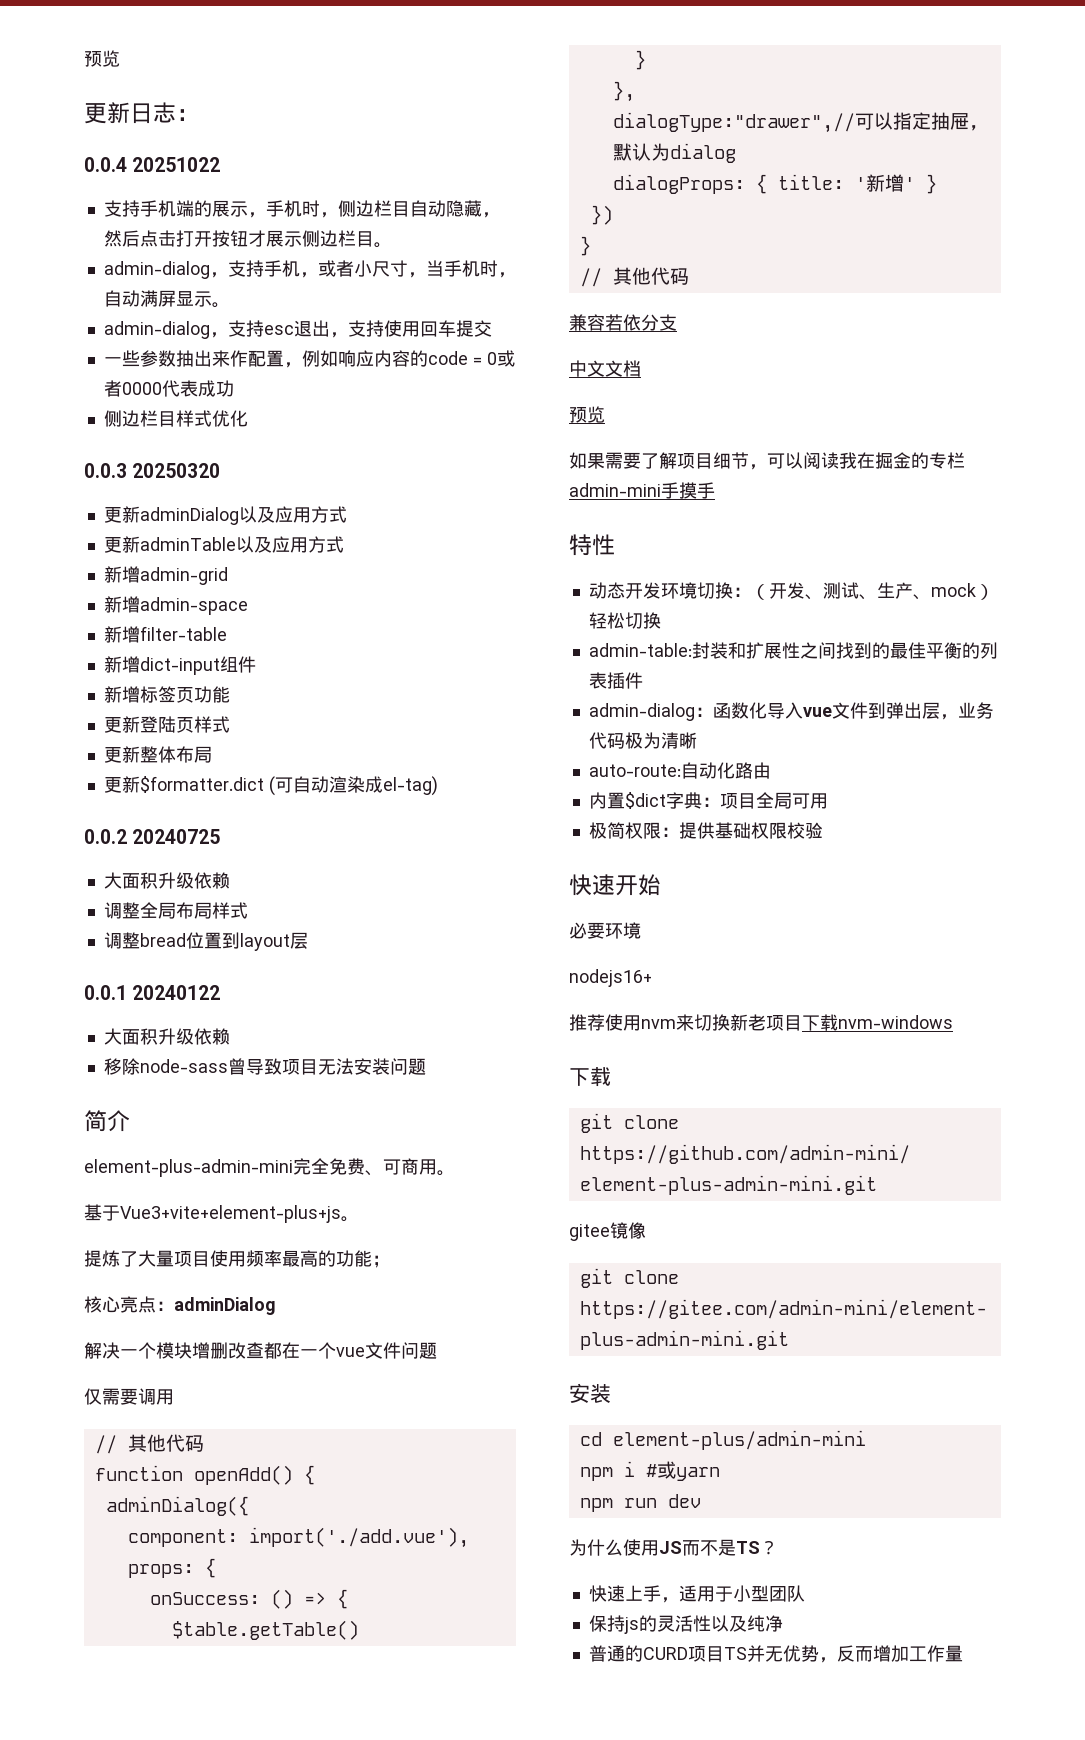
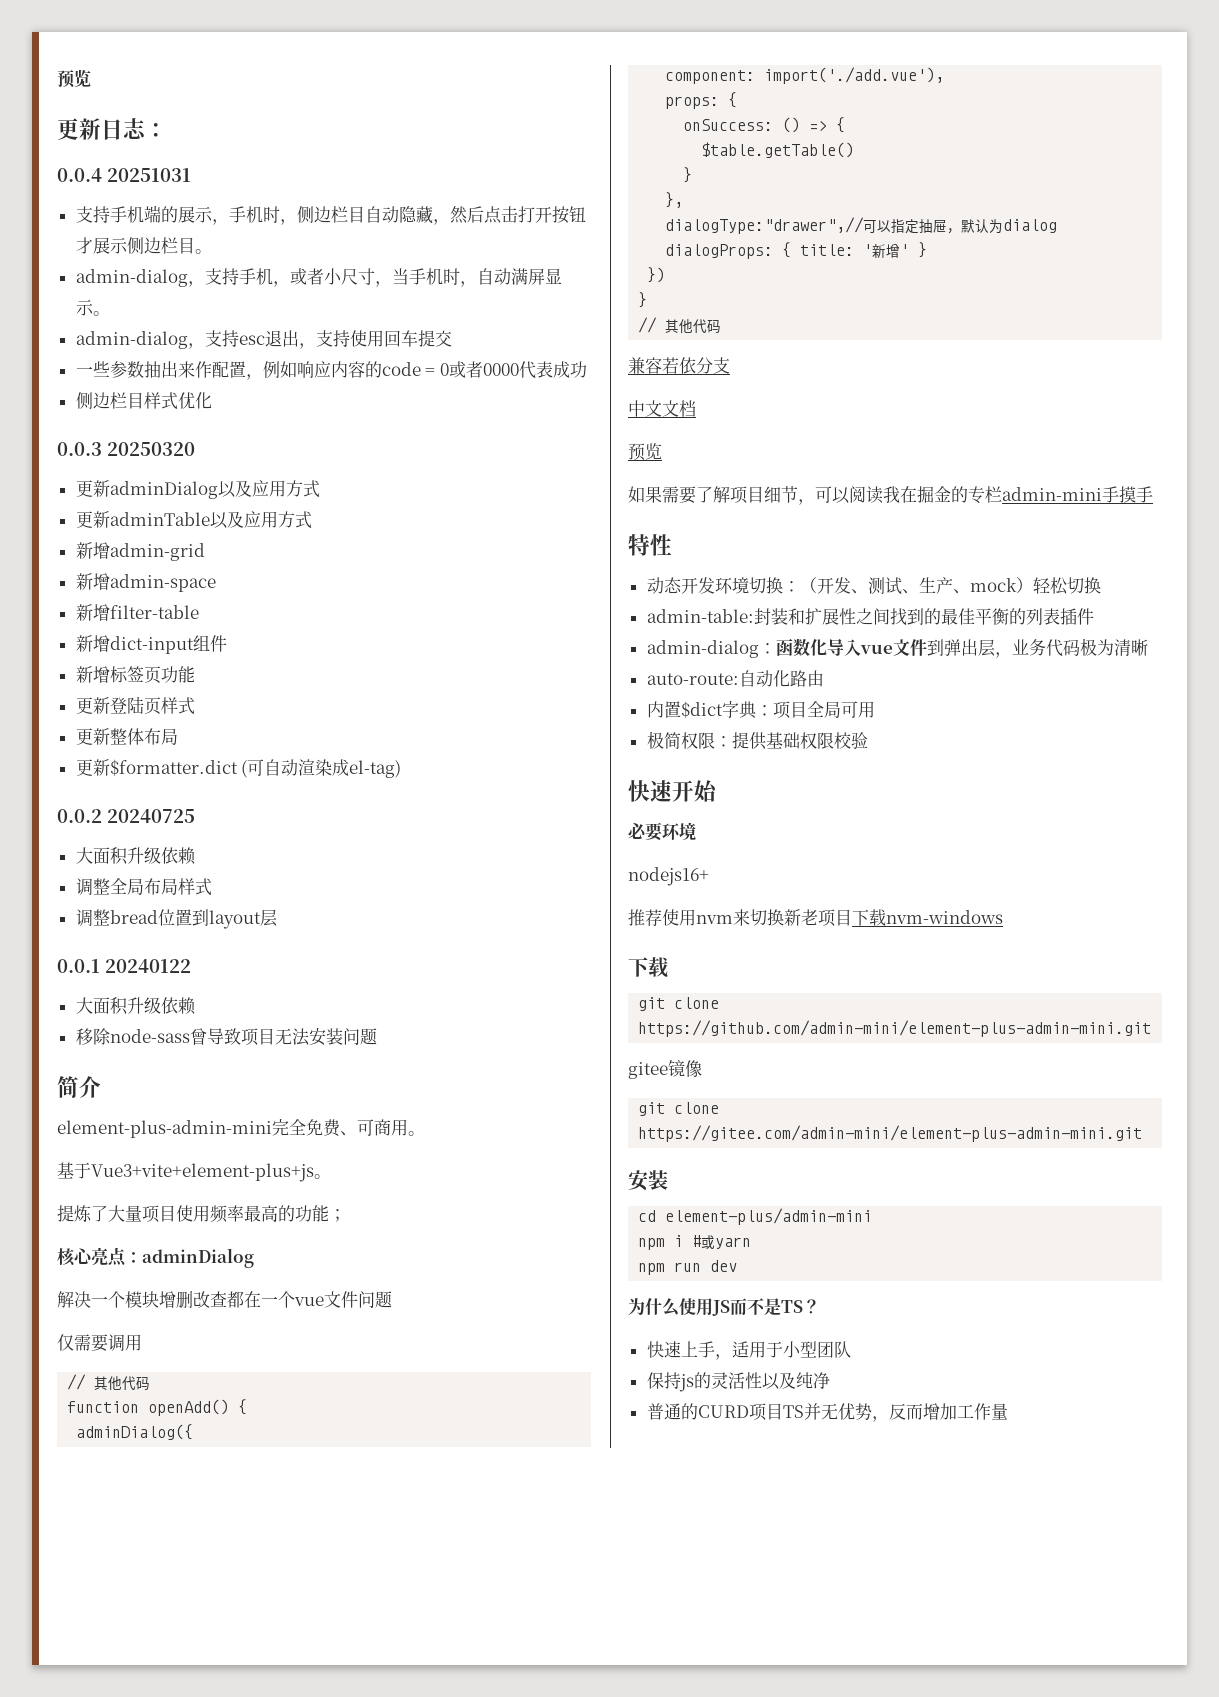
- 0.0.4 20251022
+ 0.0.4 20251031

